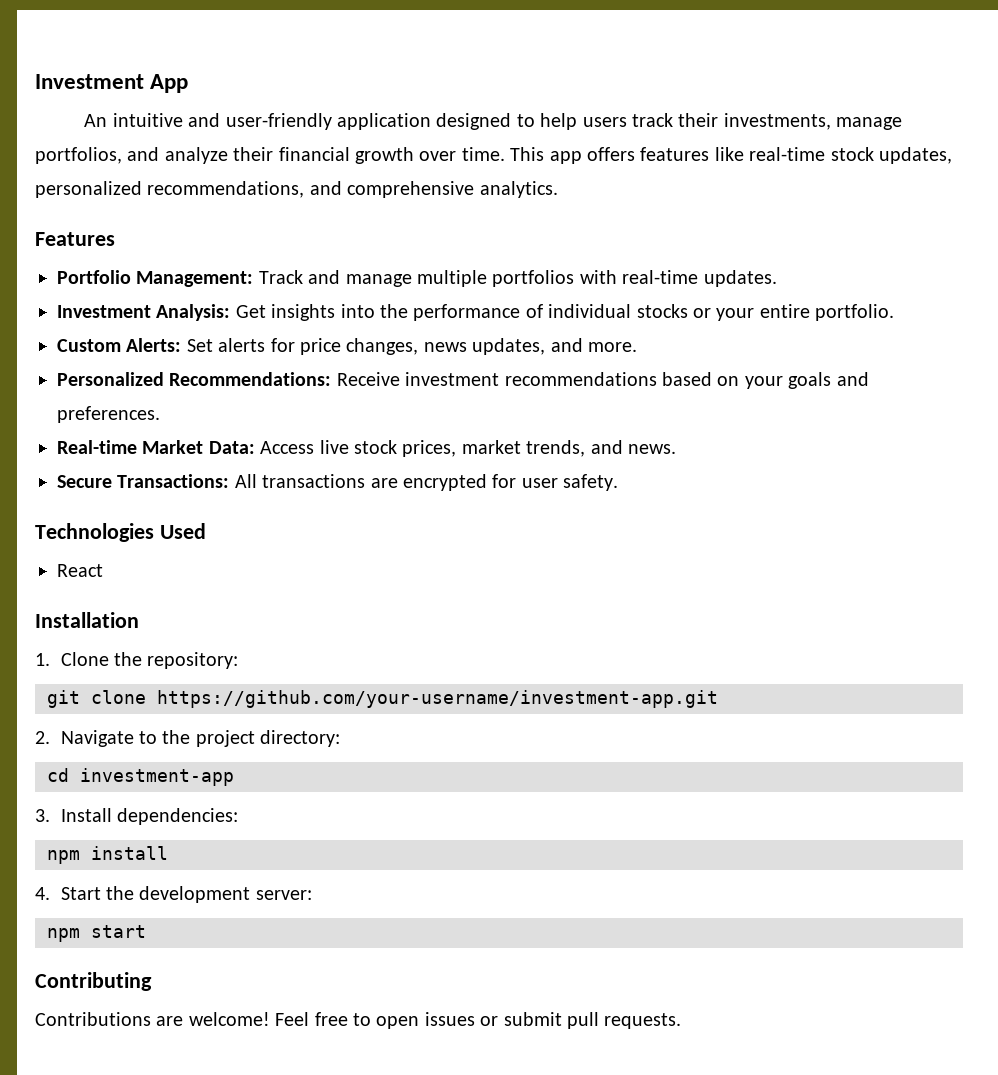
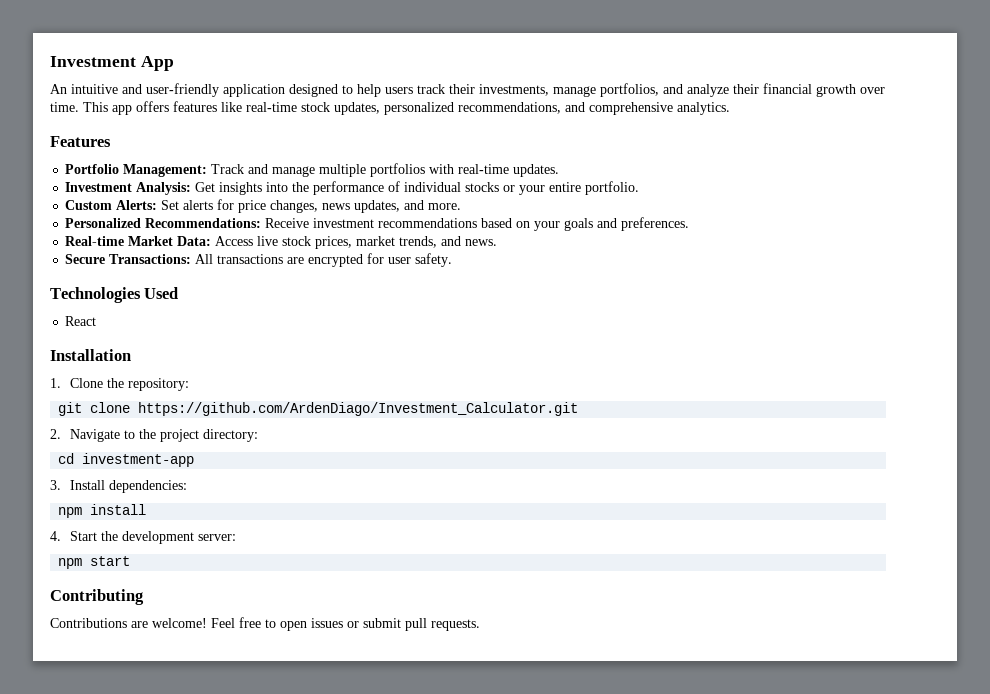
- git clone https://github.com/your-username/investment-app.git
+ git clone https://github.com/ArdenDiago/Investment_Calculator.git

